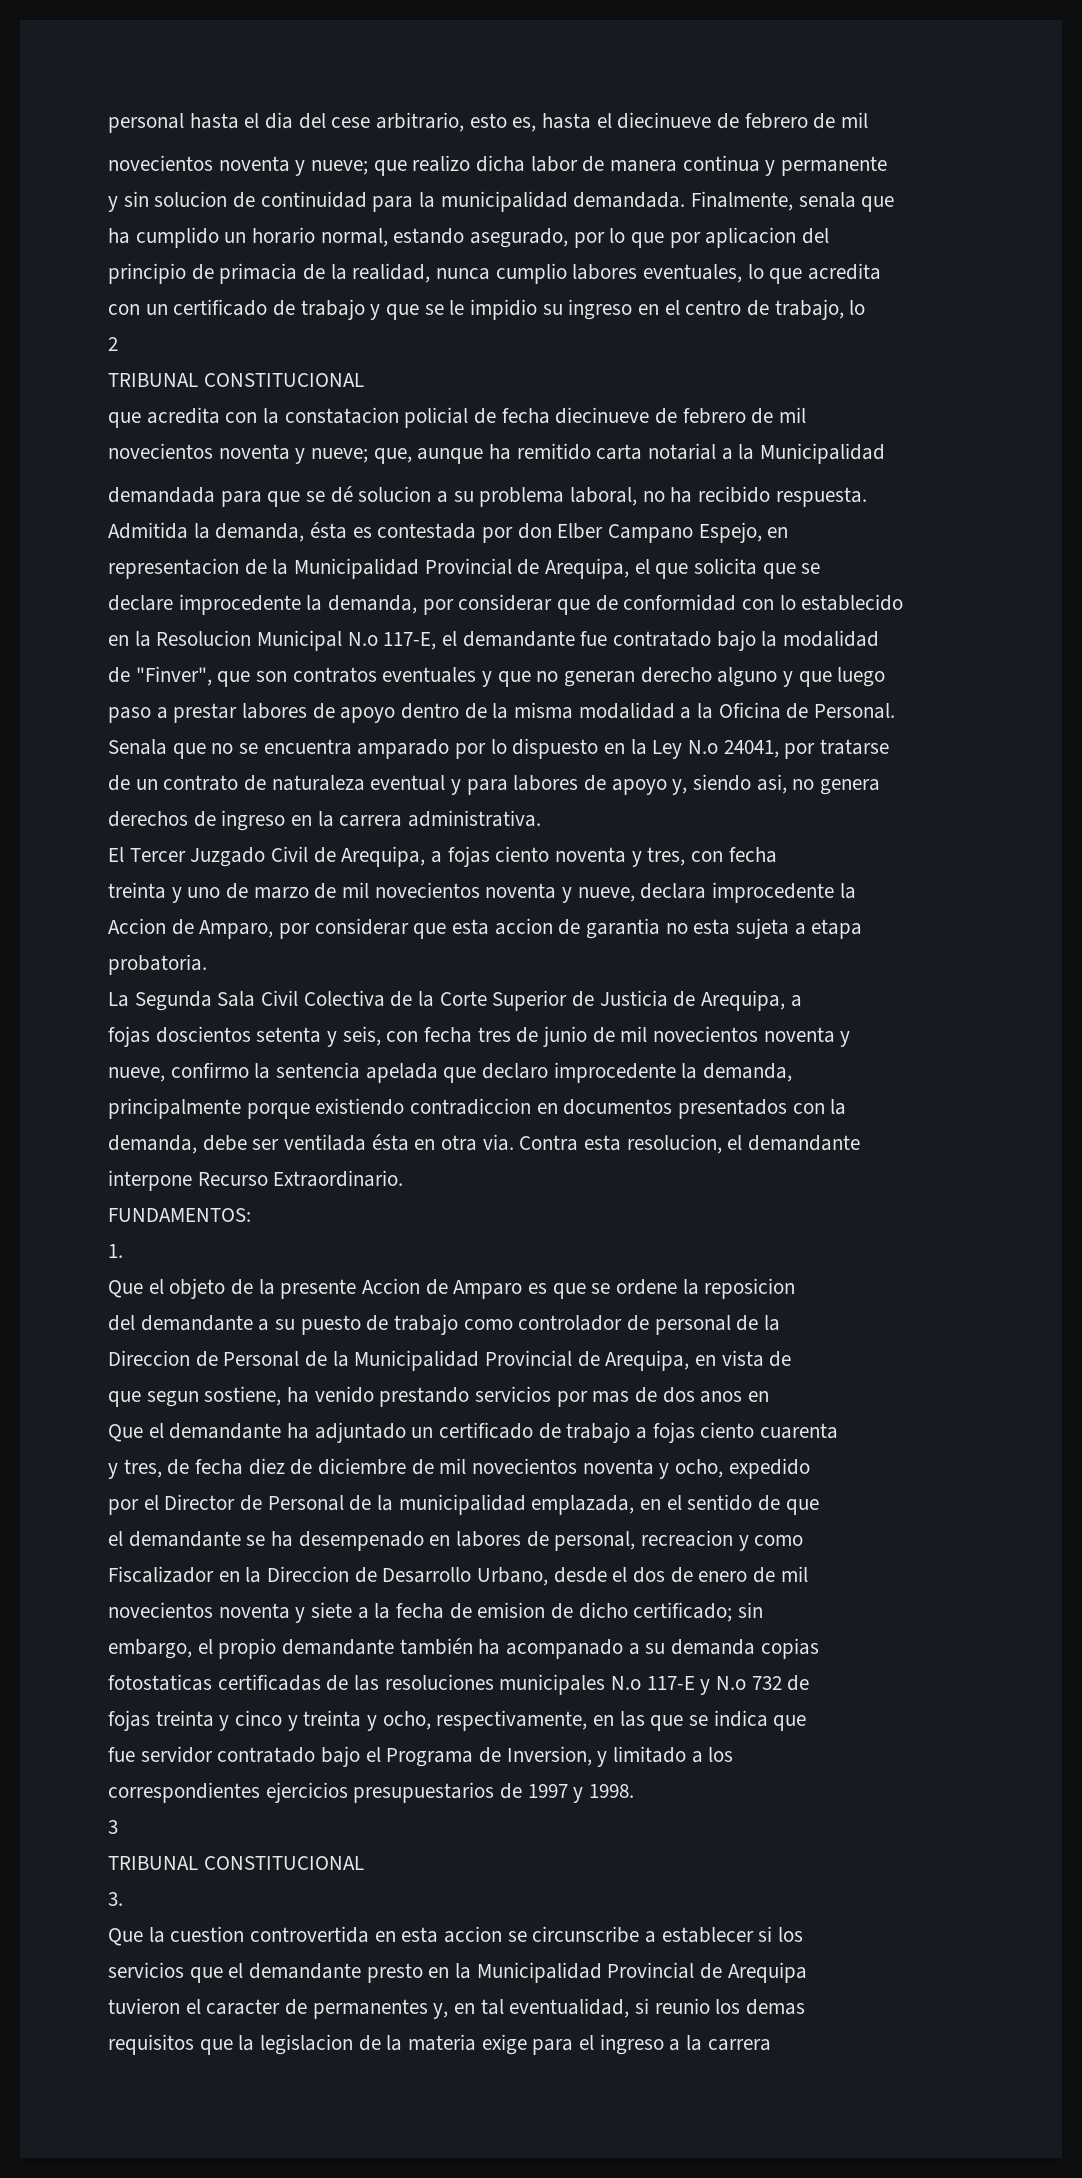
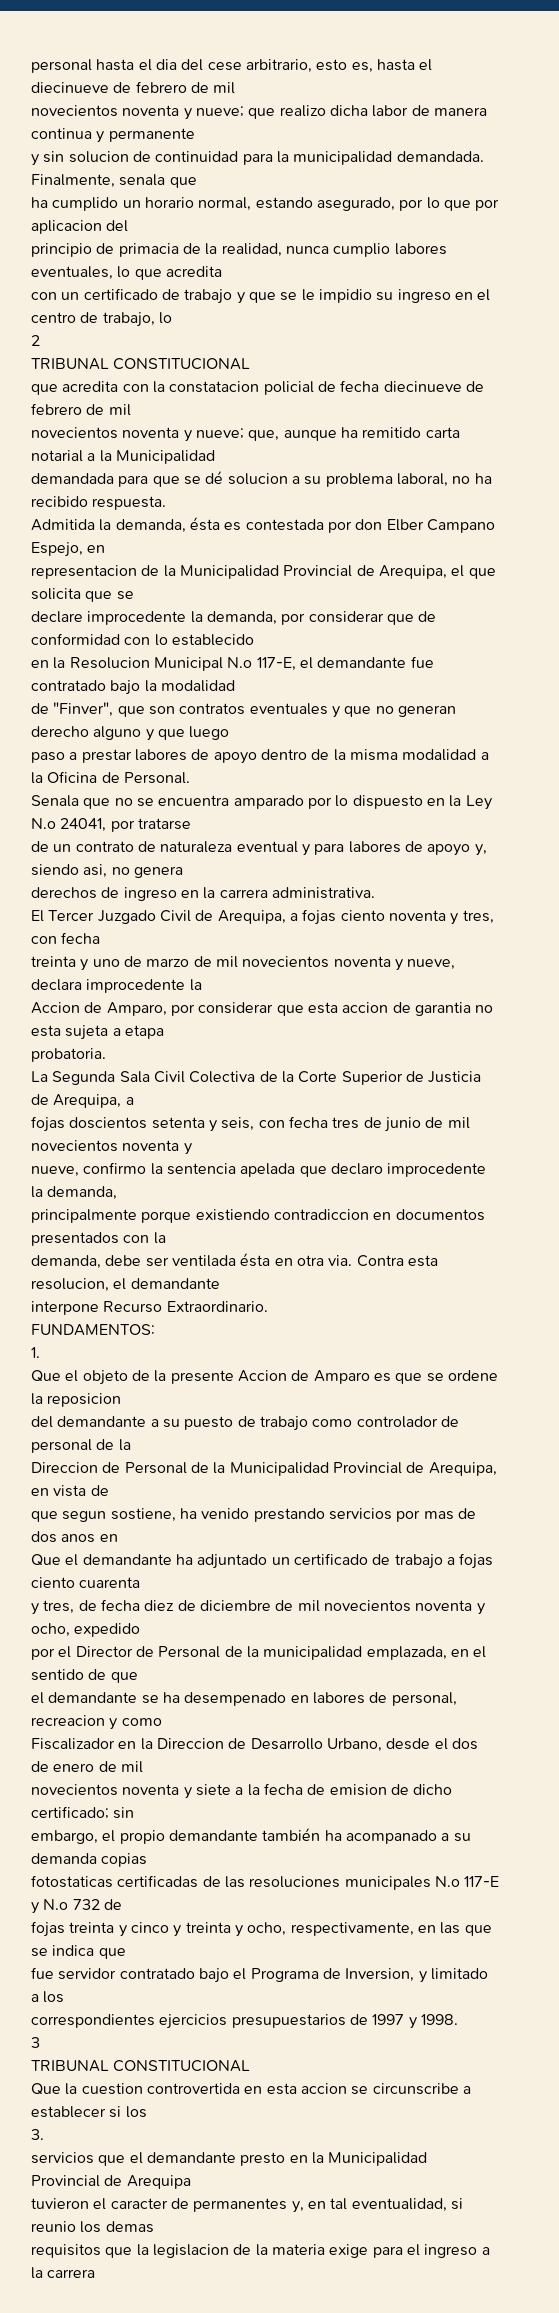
- 3.
+ 3.

